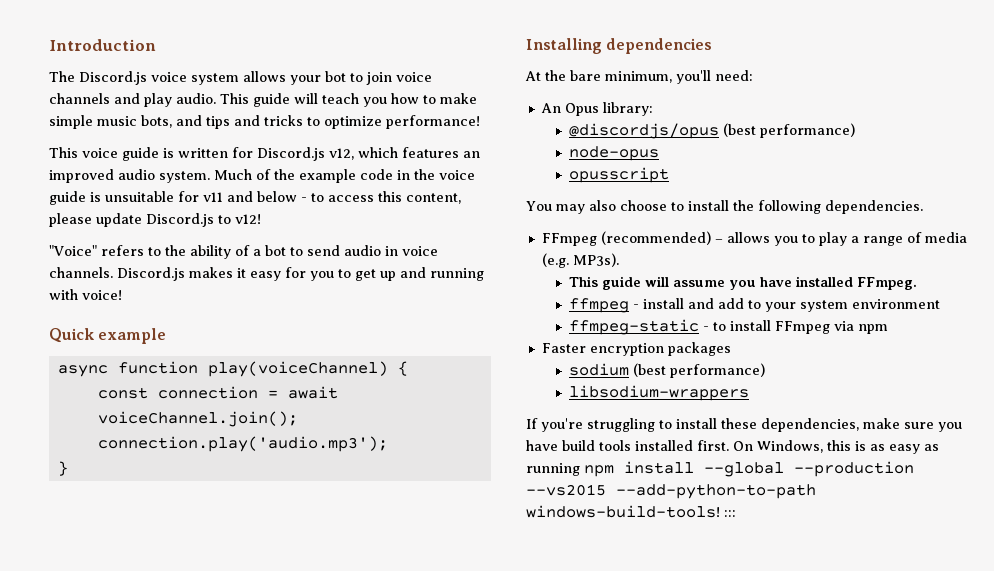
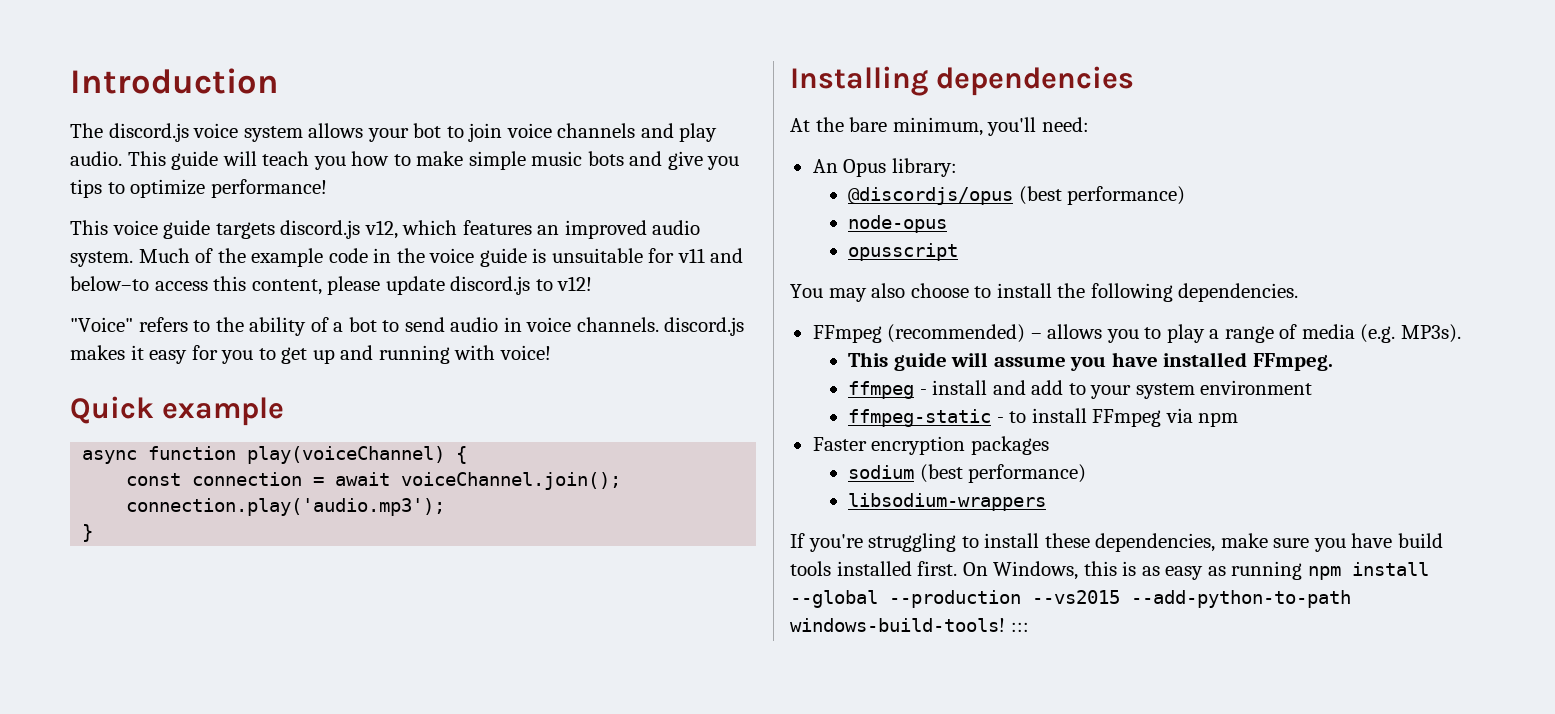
- The Discord.js voice system allows your bot to join voice channels and play audio.
+ The discord.js voice system allows your bot to join voice channels and play audio.
- This guide will teach you how to make simple music bots, and tips and tricks to optimize performance!
+ This guide will teach you how to make simple music bots and give you tips to optimize performance!
- This voice guide is written for Discord.js v12, which features an improved audio system.
+ This voice guide targets discord.js v12, which features an improved audio system.
- Much of the example code in the voice guide is unsuitable for v11 and below - to access this content, please update Discord.js to v12!
+ Much of the example code in the voice guide is unsuitable for v11 and below–to access this content, please update discord.js to v12!
- "Voice" refers to the ability of a bot to send audio in voice channels. Discord.js makes it easy for you to get up and running with voice!
+ "Voice" refers to the ability of a bot to send audio in voice channels. discord.js makes it easy for you to get up and running with voice!

